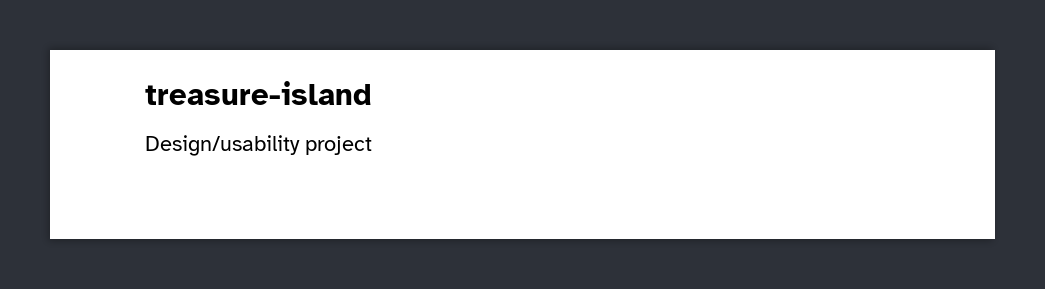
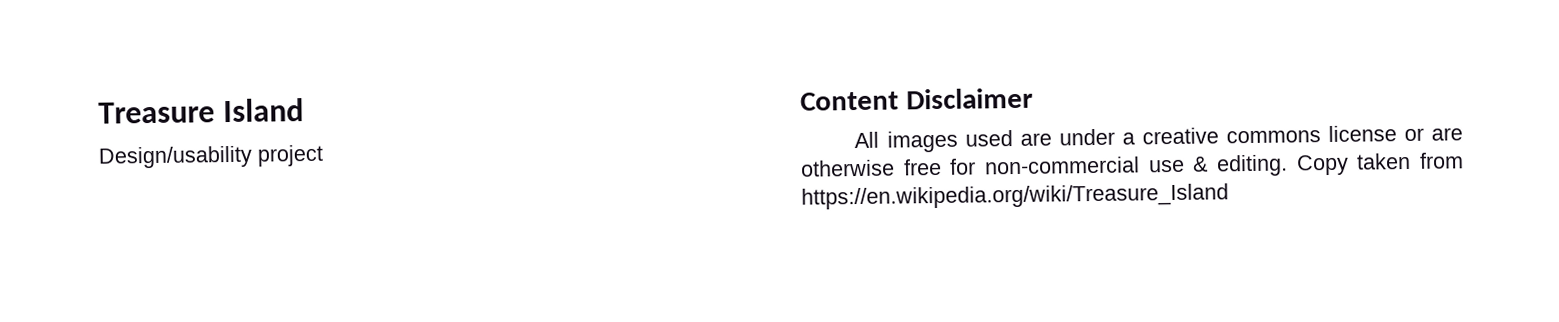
- treasure-island
+ Treasure Island
+ Content Disclaimer
+ All images used are under a creative commons license or are otherwise free for non-commercial use & editing. Copy taken from https://en.wikipedia.org/wiki/Treasure_Island

